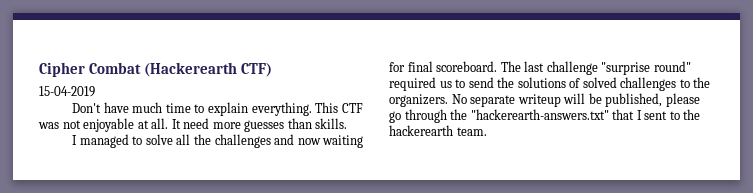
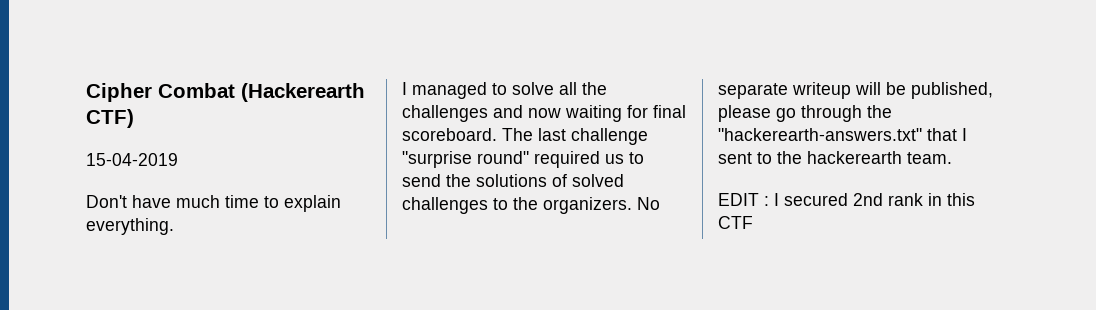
- This CTF was not enjoyable at all. It need more guesses than skills.
+ EDIT : I secured 2nd rank in this CTF

